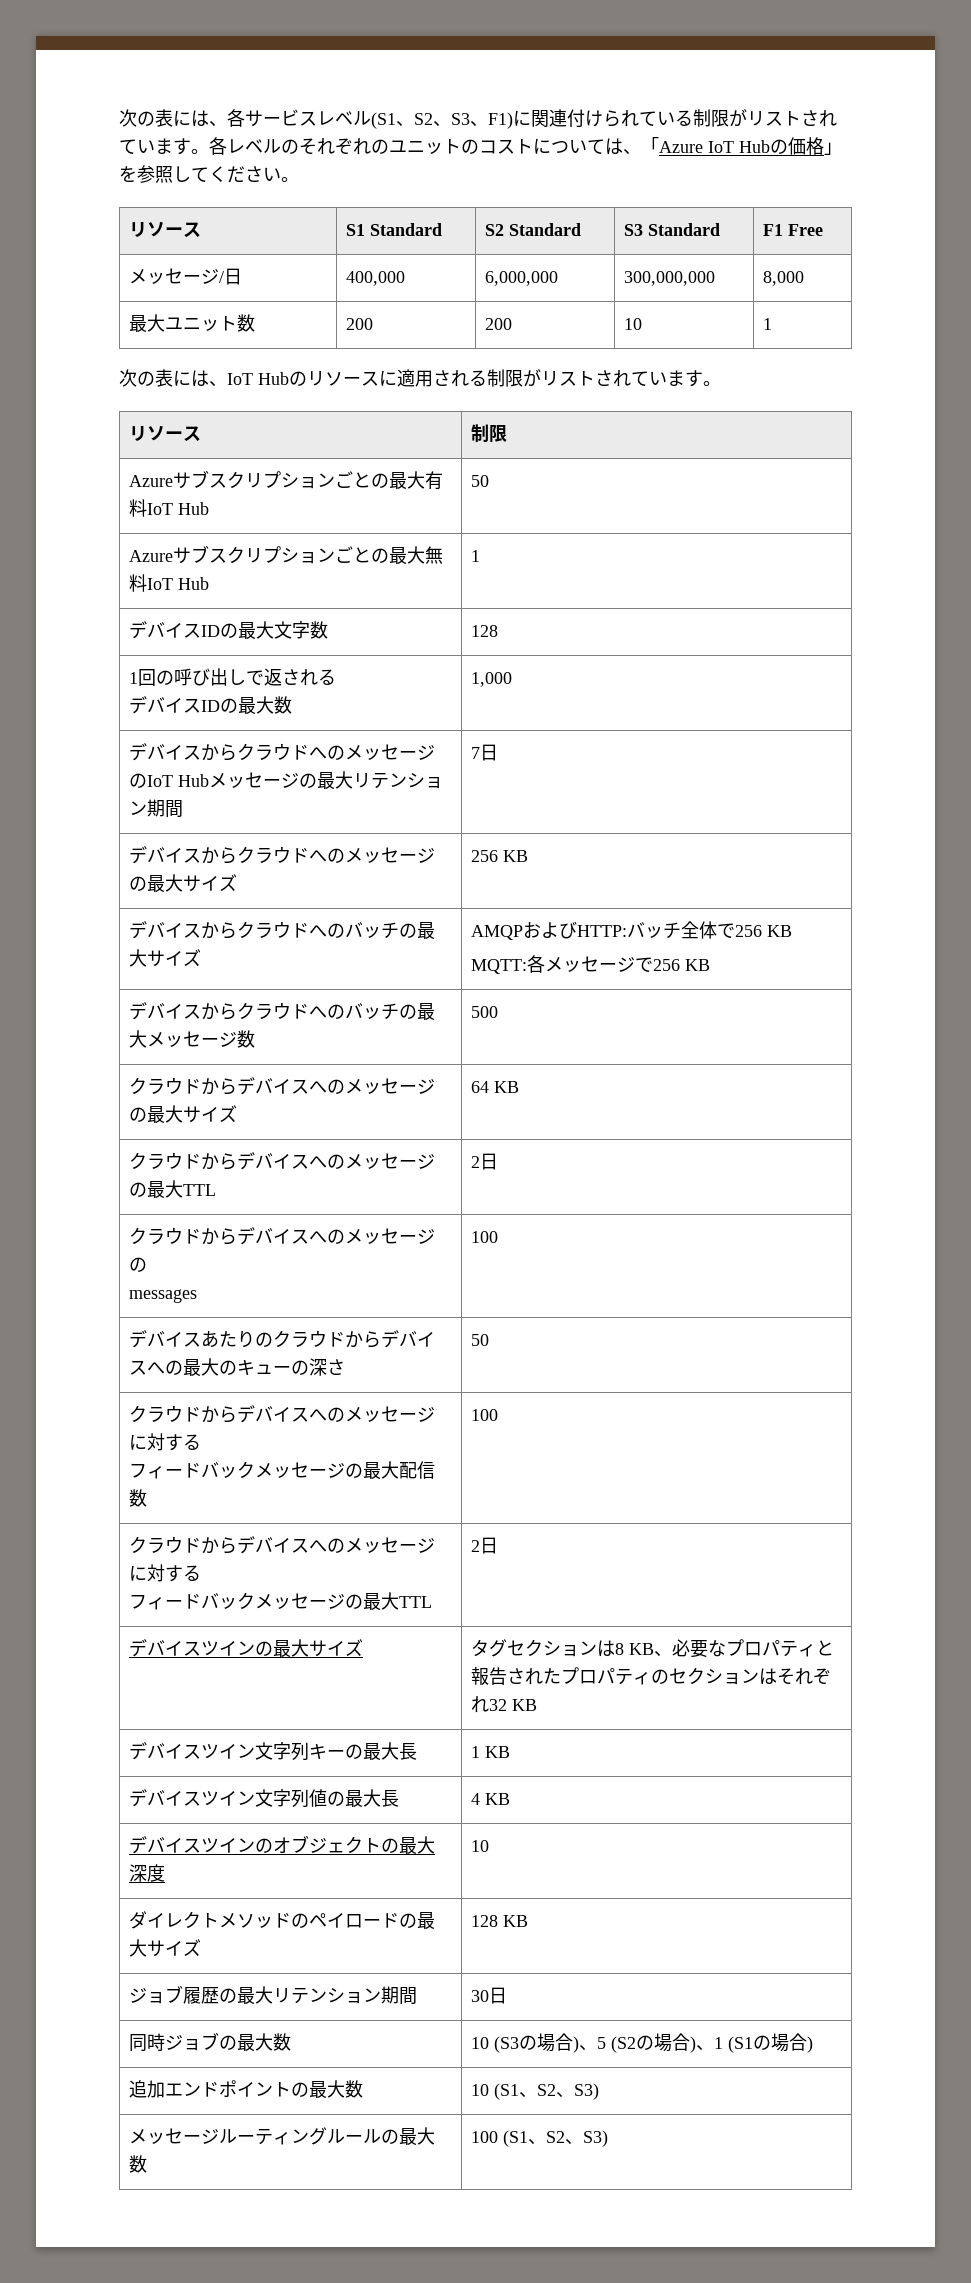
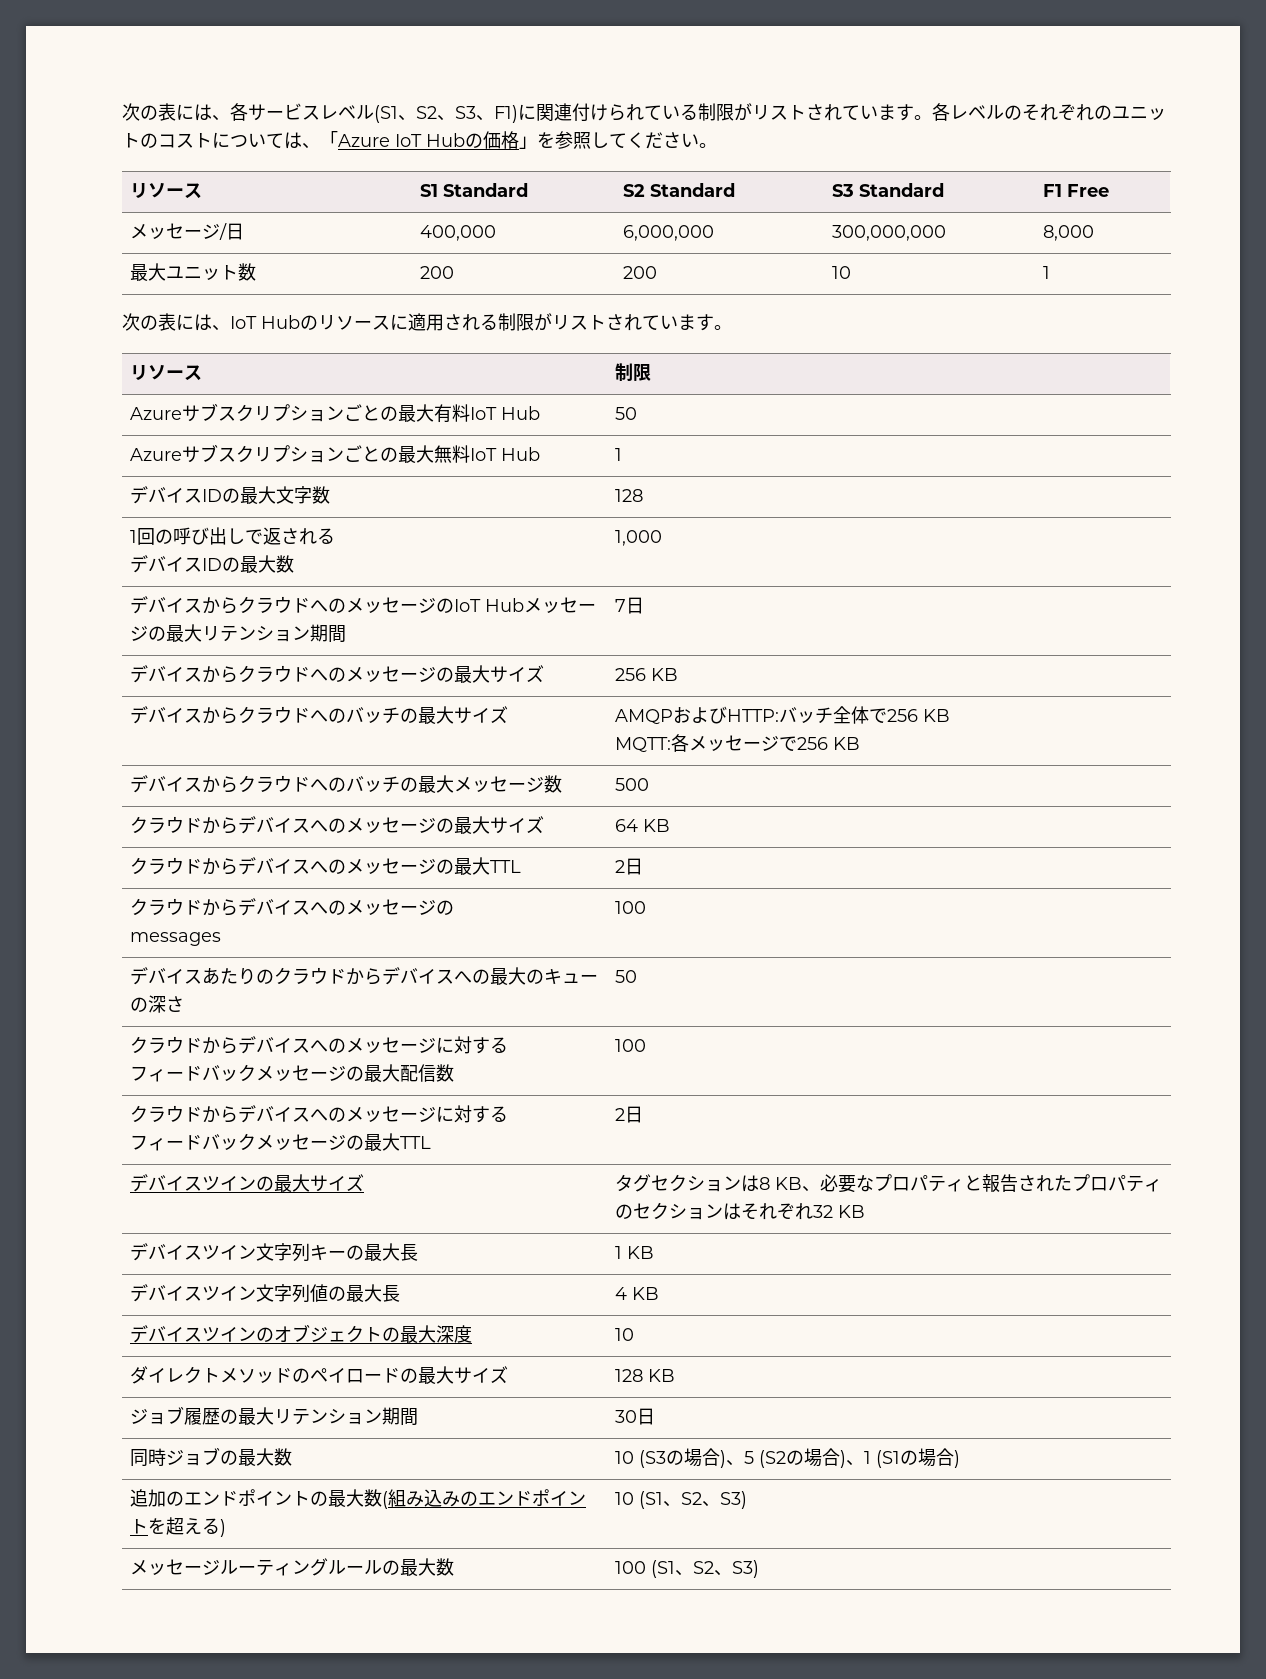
- 追加エンドポイントの最大数 | 10 (S1、S2、S3)
+ 追加のエンドポイントの最大数(組み込みのエンドポイントを超える) | 10 (S1、S2、S3)

